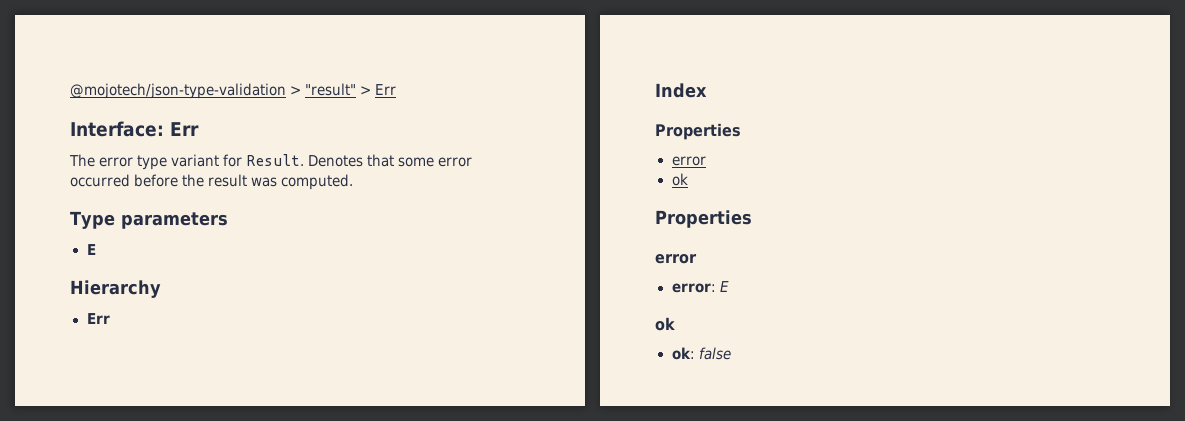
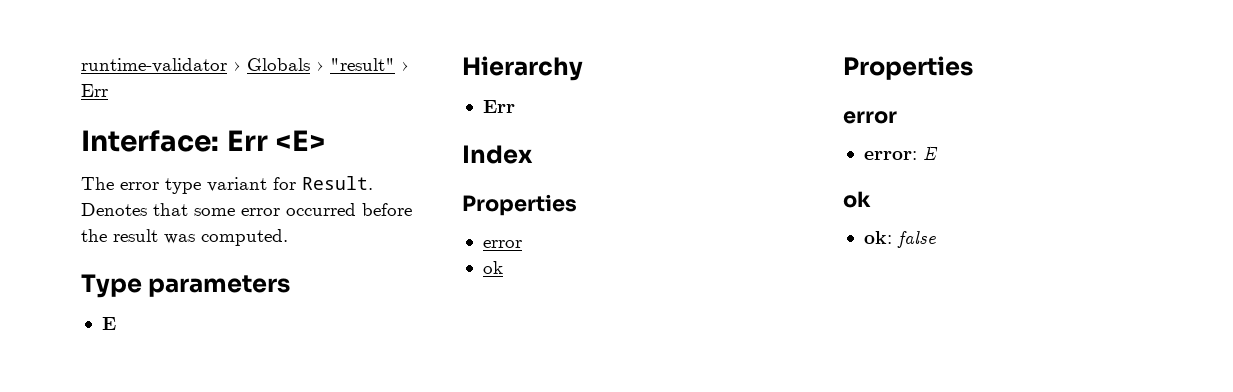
- @mojotech/json-type-validation > "result" > Err
+ runtime-validator › Globals › "result" › Err
- Interface: Err
+ Interface: Err <E>

